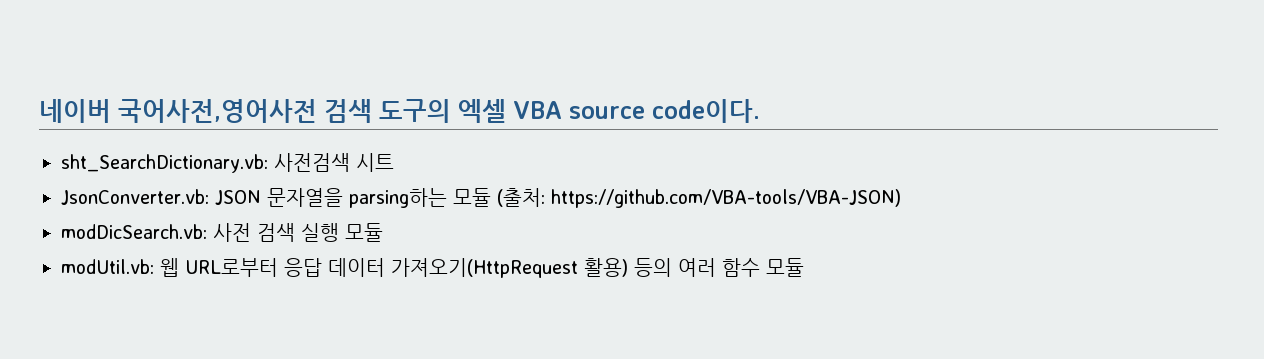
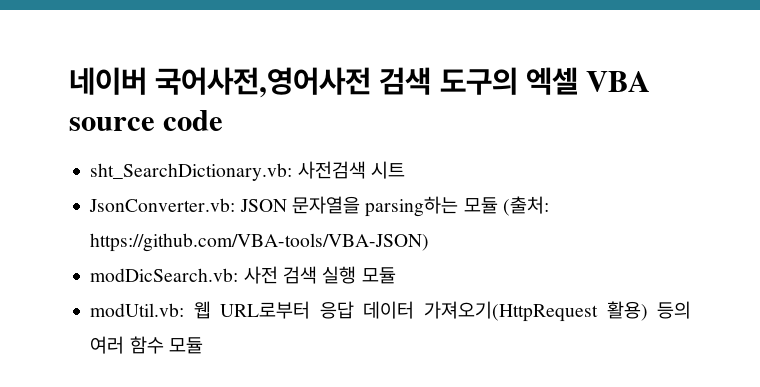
- 네이버 국어사전,영어사전 검색 도구의 엑셀 VBA source code이다.
+ 네이버 국어사전,영어사전 검색 도구의 엑셀 VBA source code

